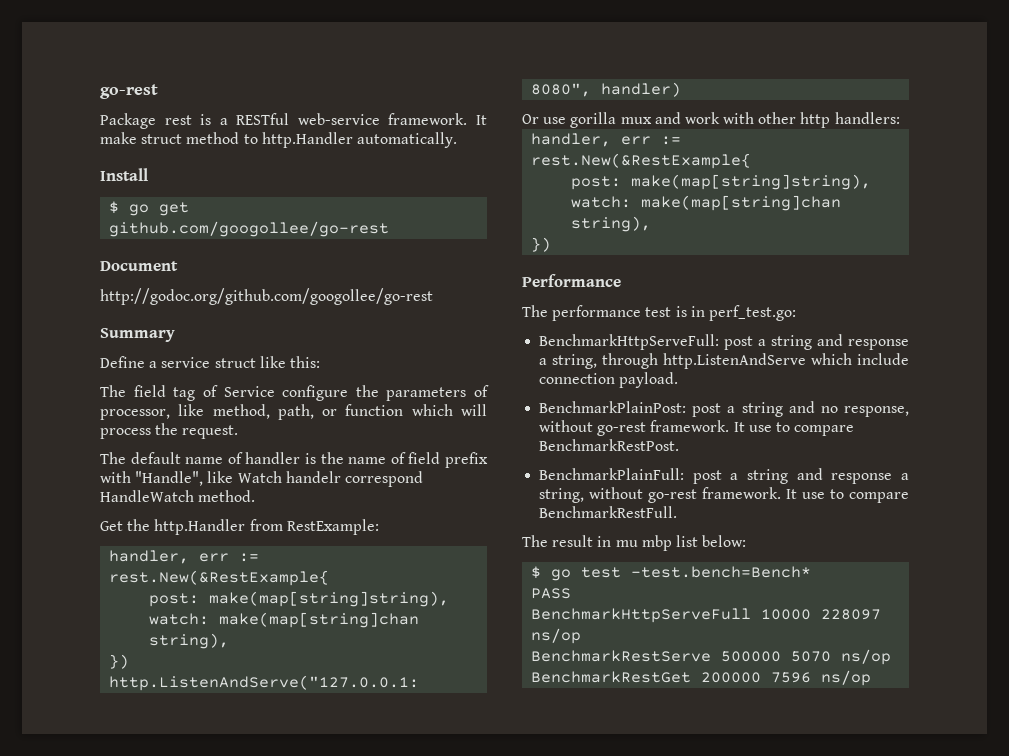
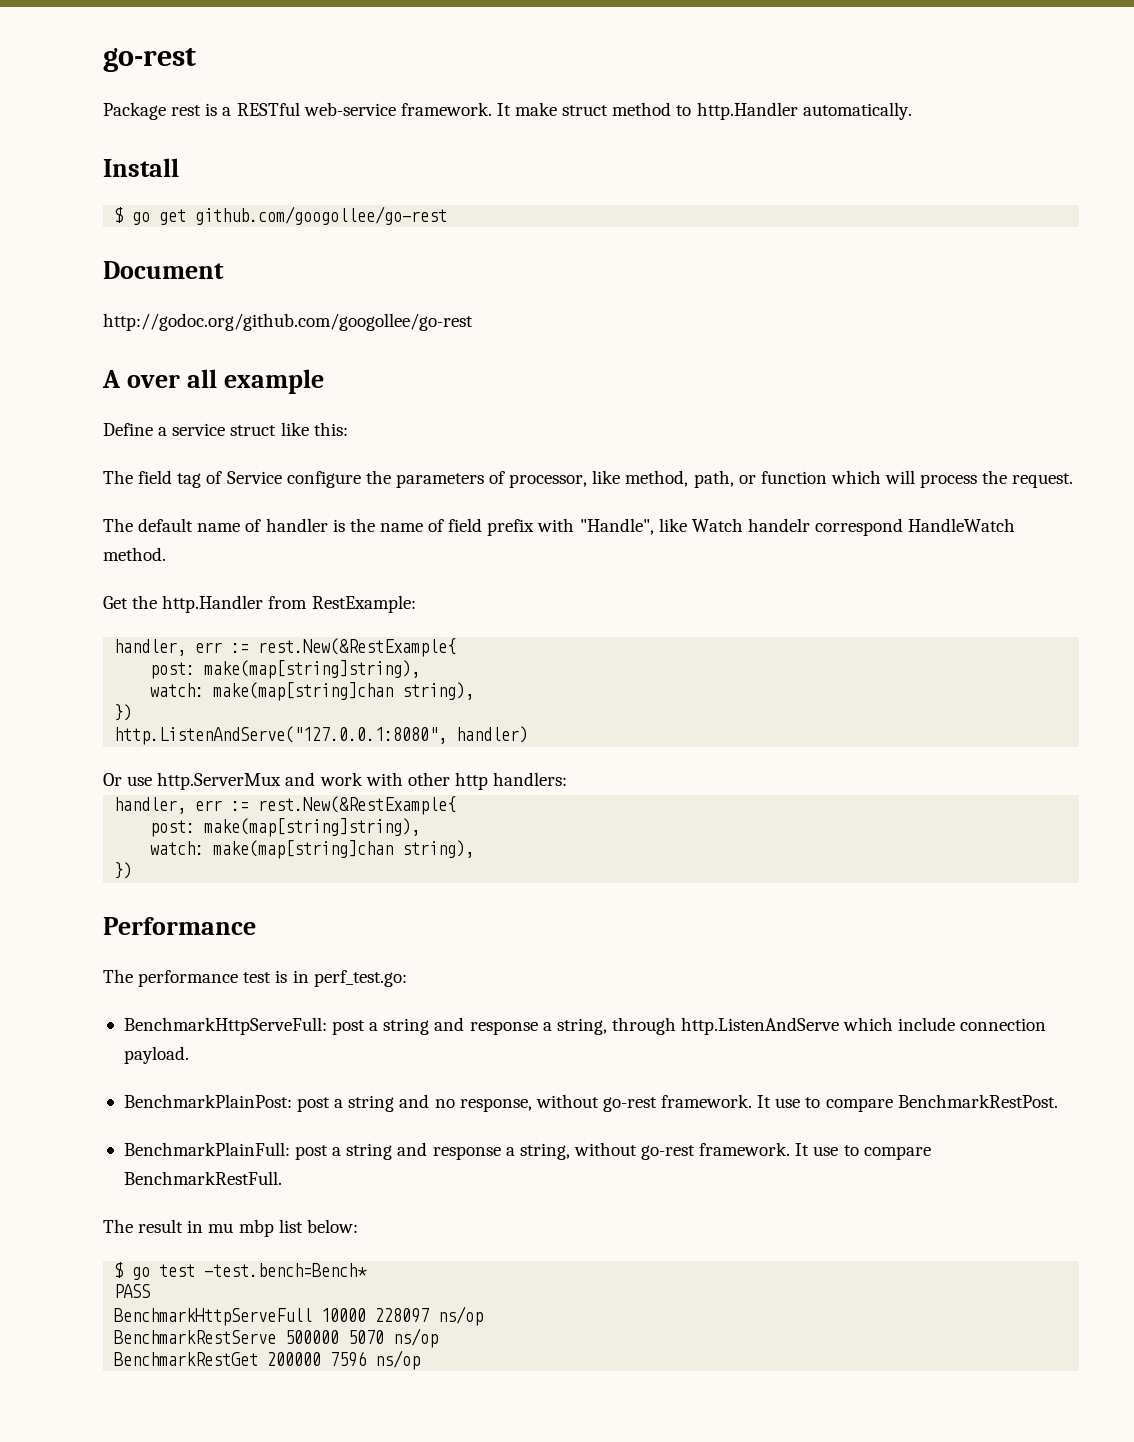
- Summary
+ A over all example
- Or use gorilla mux and work with other http handlers:
+ Or use http.ServerMux and work with other http handlers:

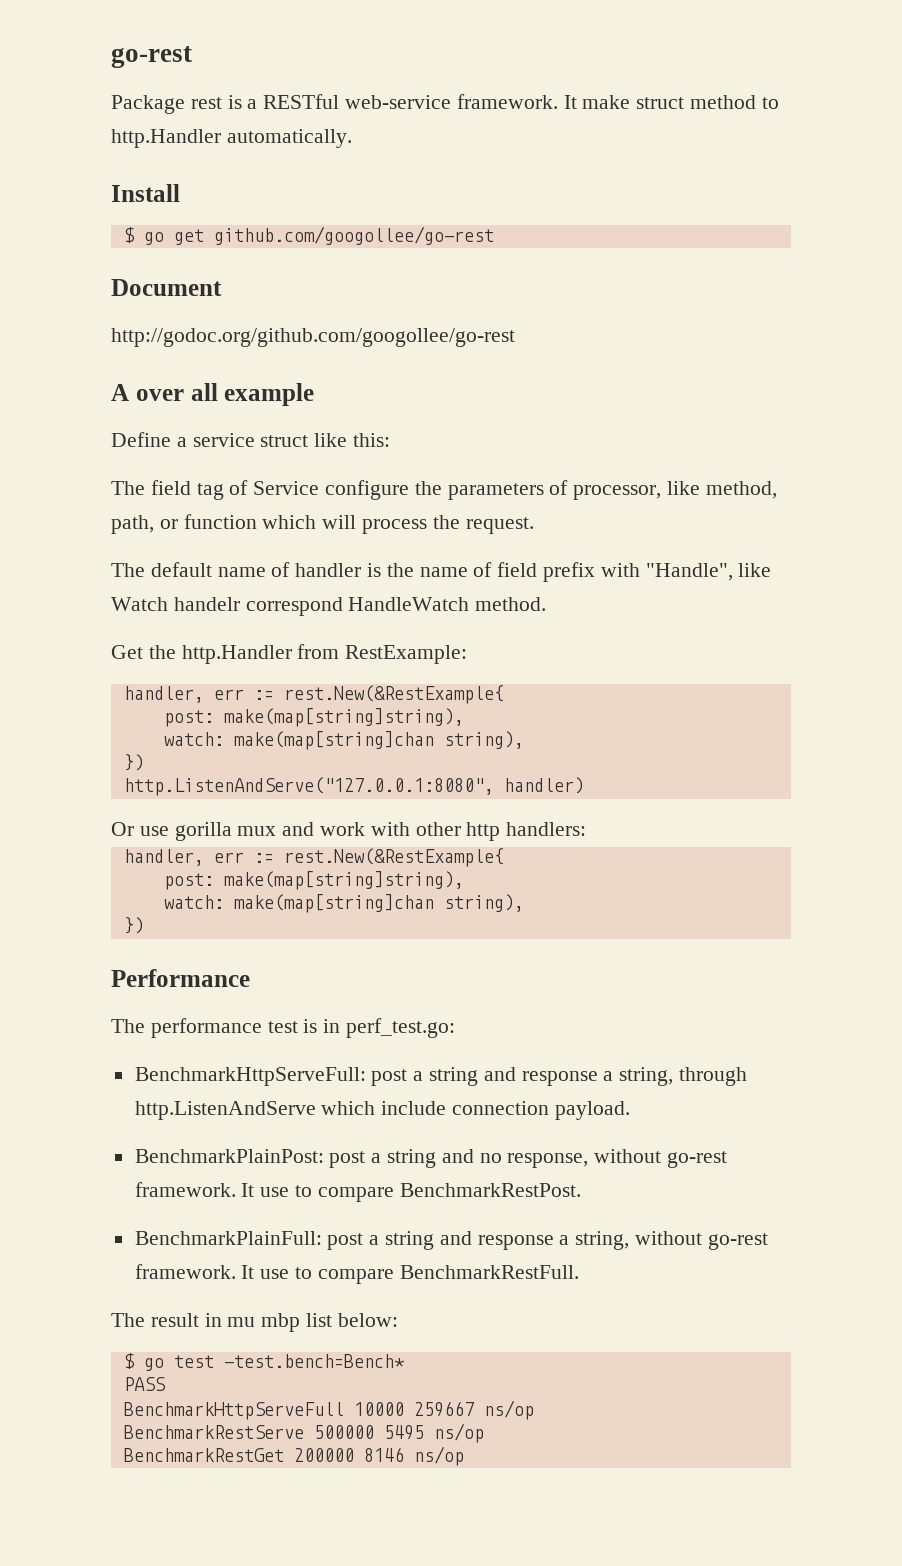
- Or use http.ServerMux and work with other http handlers:
+ Or use gorilla mux and work with other http handlers:
- BenchmarkHttpServeFull 10000 228097 ns/op
+ BenchmarkHttpServeFull 10000 259667 ns/op
- BenchmarkRestServe 500000 5070 ns/op
+ BenchmarkRestServe 500000 5495 ns/op
- BenchmarkRestGet 200000 7596 ns/op
+ BenchmarkRestGet 200000 8146 ns/op

